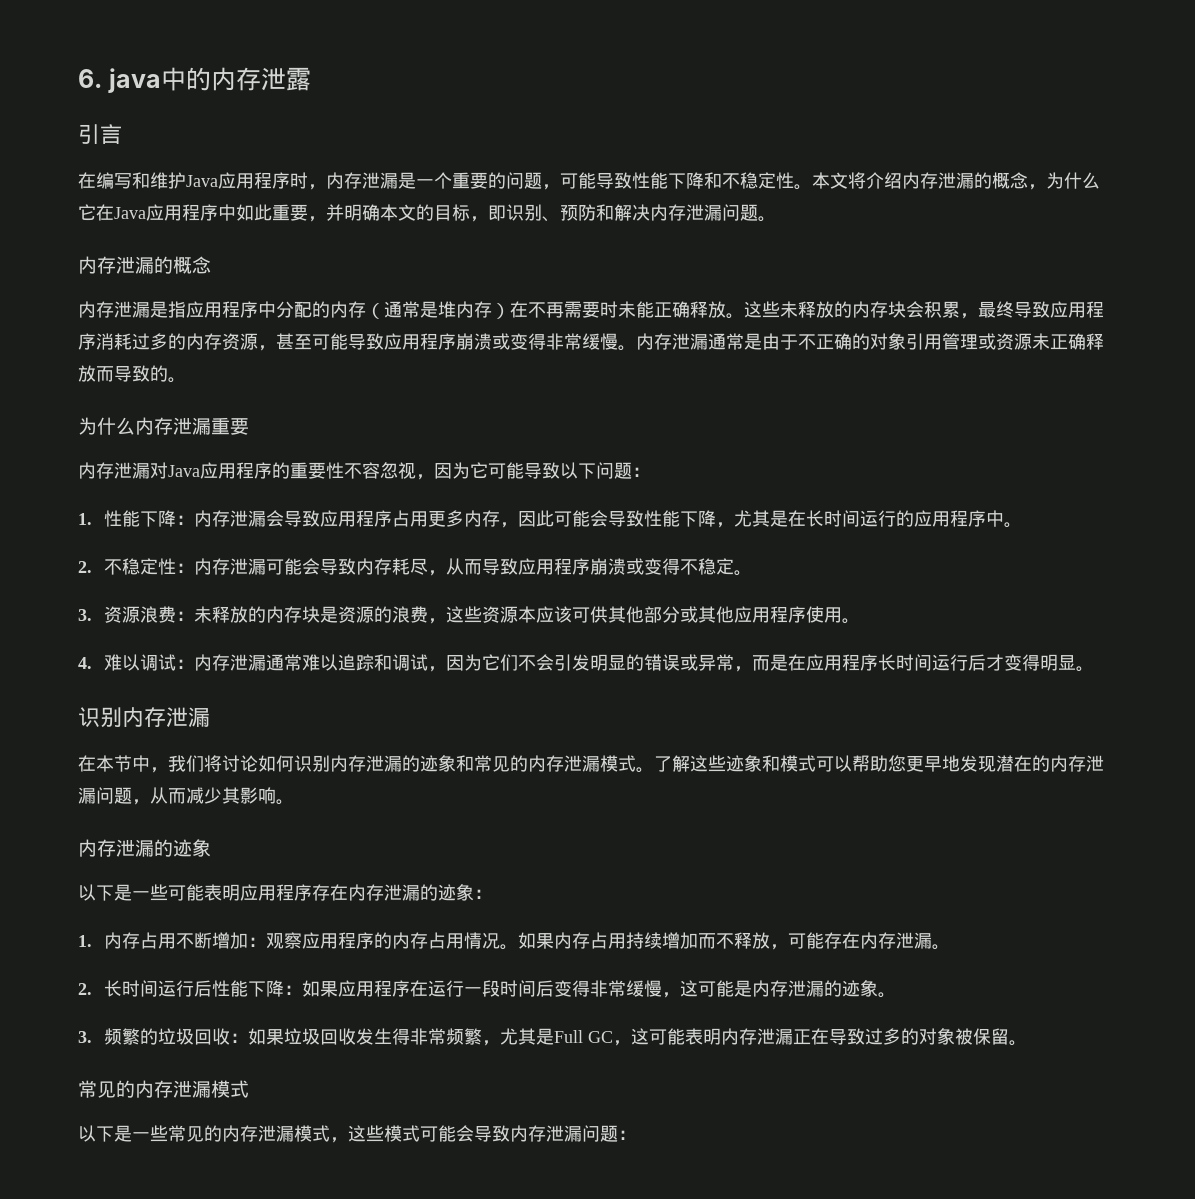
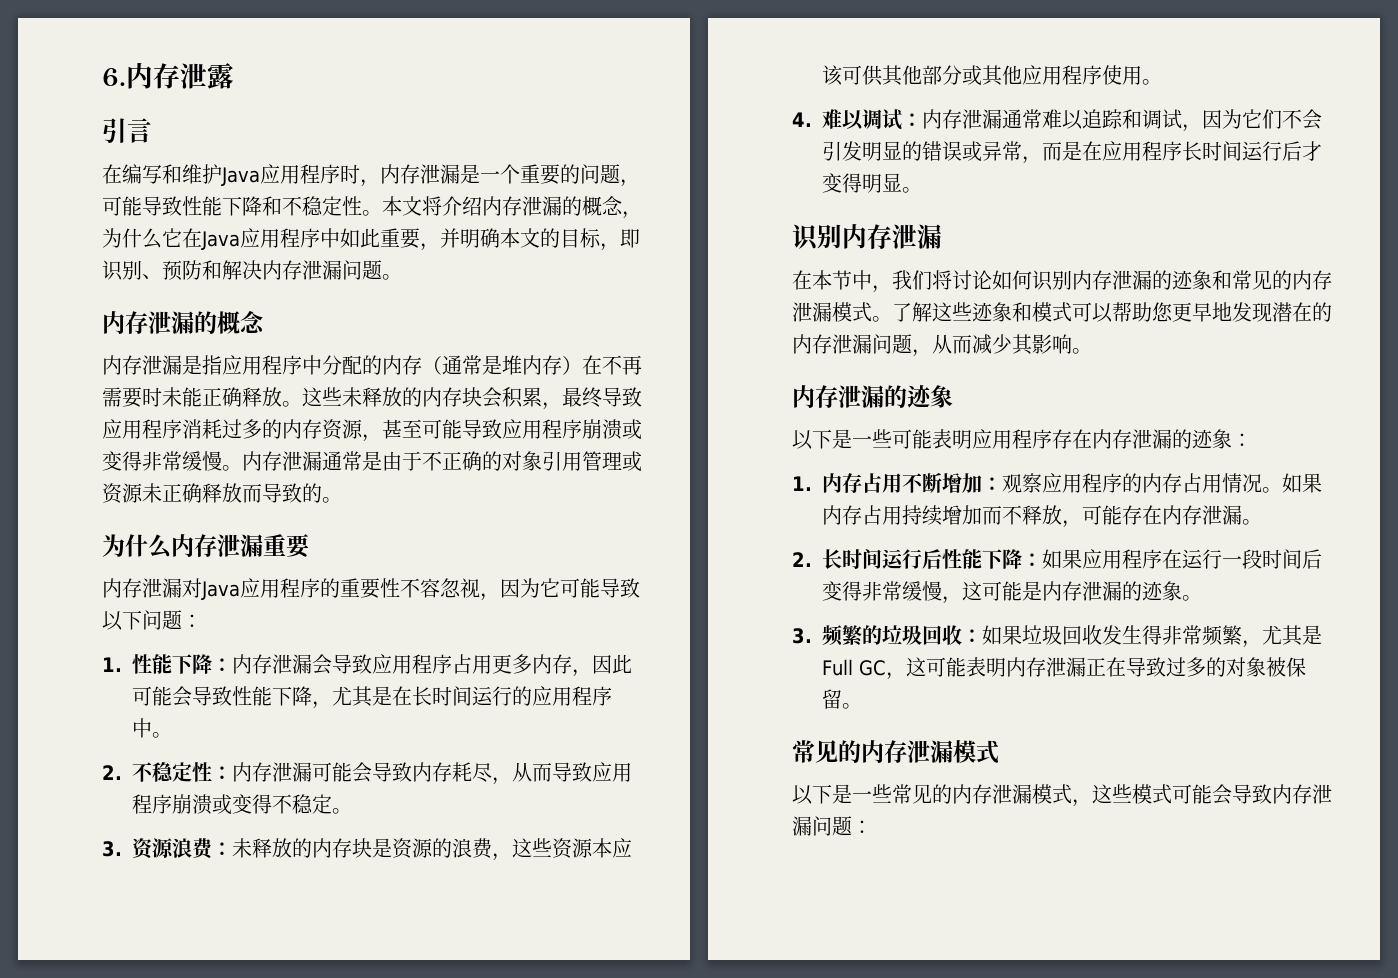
- 6. java中的内存泄露
+ 6.内存泄露

